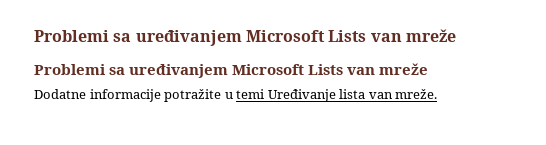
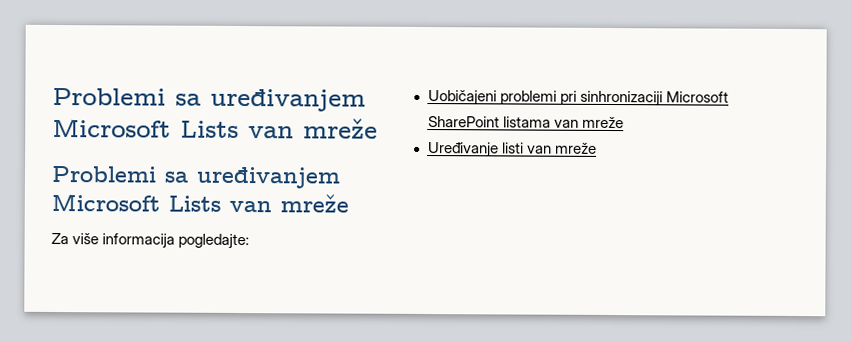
- Dodatne informacije potražite u temi Uređivanje lista van mreže.
+ Za više informacija pogledajte:
+ Uobičajeni problemi pri sinhronizaciji Microsoft SharePoint listama van mreže
+ Uređivanje listi van mreže

